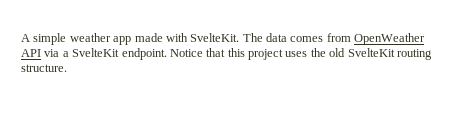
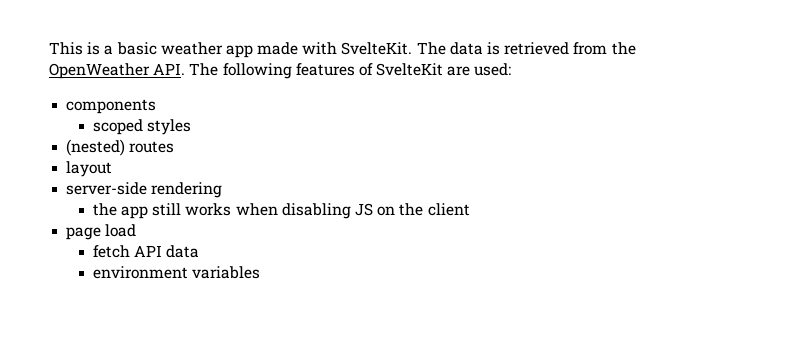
- A simple weather app made with SvelteKit.
+ This is a basic weather app made with SvelteKit.
- The data comes from OpenWeather API via a SvelteKit endpoint. Notice that this project uses the old SvelteKit routing structure.
+ The data is retrieved from the OpenWeather API. The following features of SvelteKit are used:
+ components
+ scoped styles
+ (nested) routes
+ layout
+ server-side rendering
+ the app still works when disabling JS on the client
+ page load
+ fetch API data
+ environment variables

